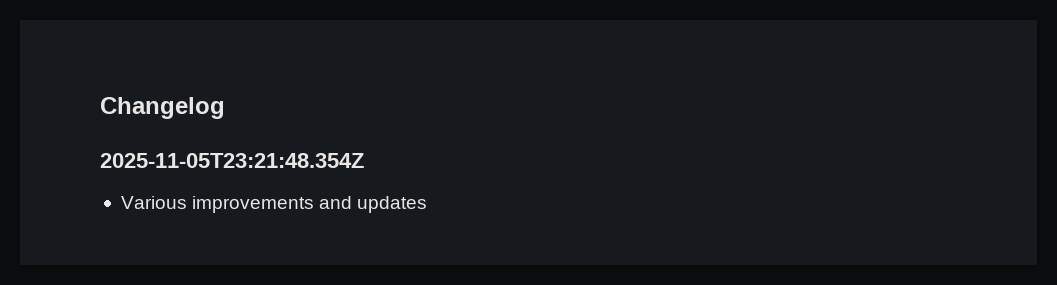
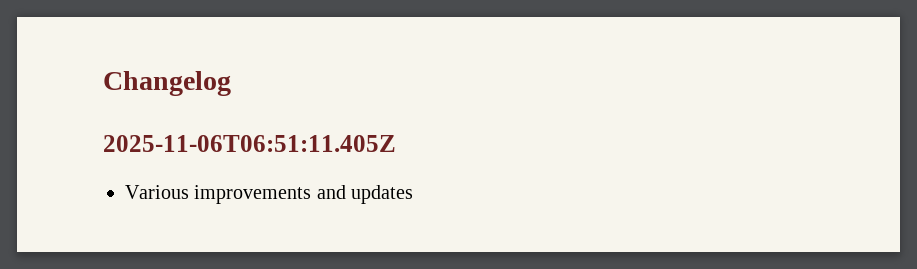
- 2025-11-05T23:21:48.354Z
+ 2025-11-06T06:51:11.405Z

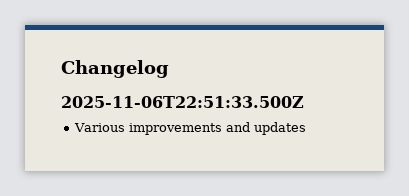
- 2025-11-06T06:51:11.405Z
+ 2025-11-06T22:51:33.500Z

